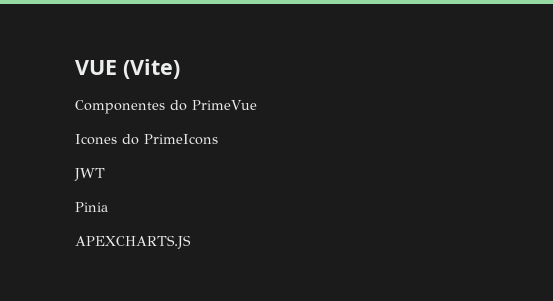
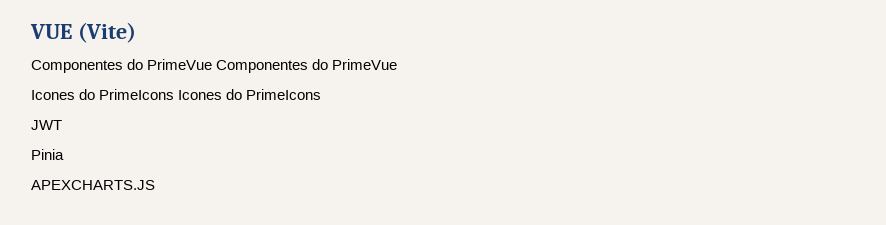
- Componentes do PrimeVue
- Icones do PrimeIcons
+ Componentes do PrimeVue Componentes do PrimeVue
+ Icones do PrimeIcons Icones do PrimeIcons

